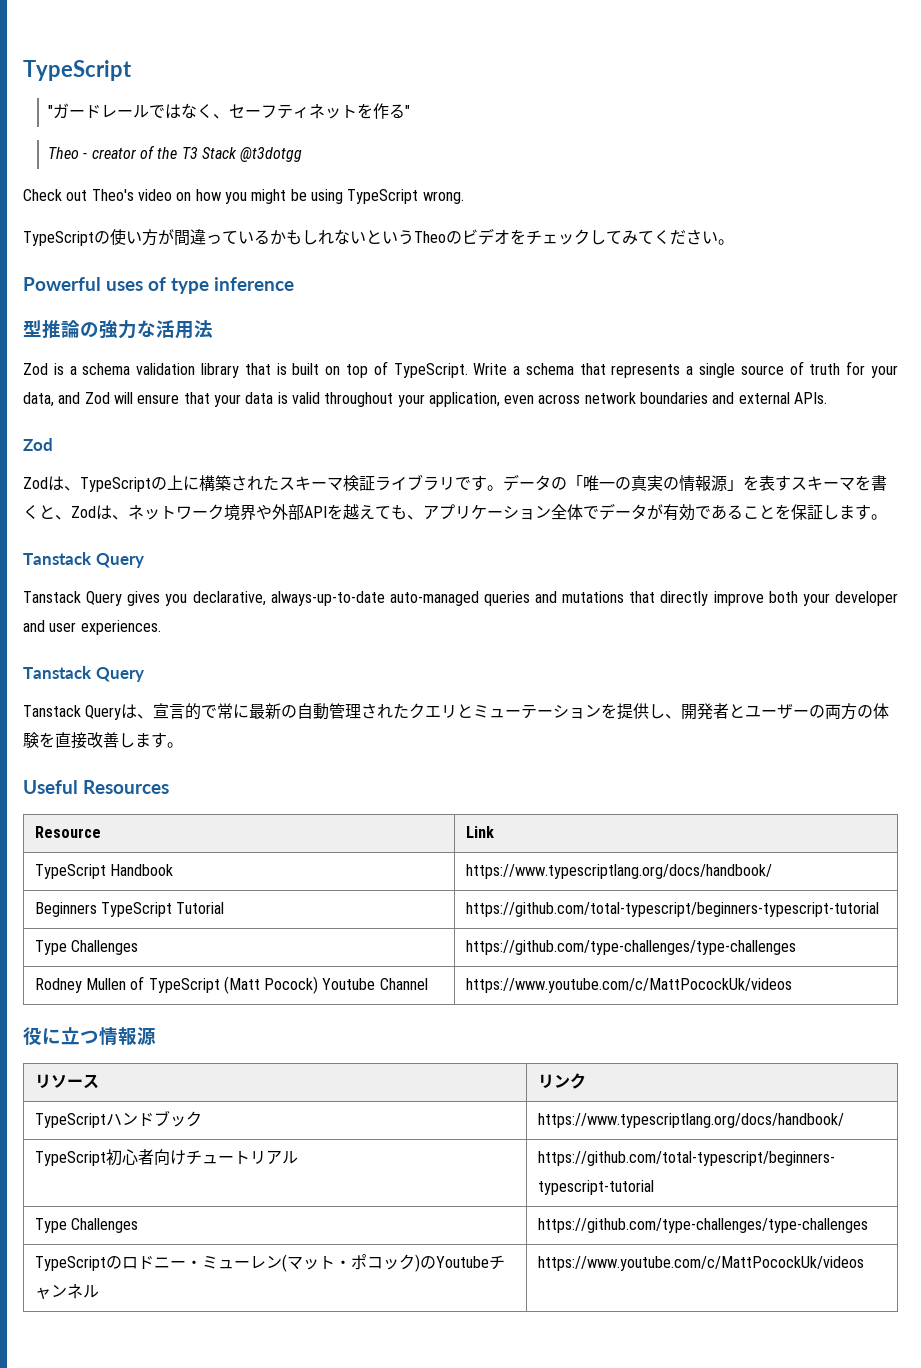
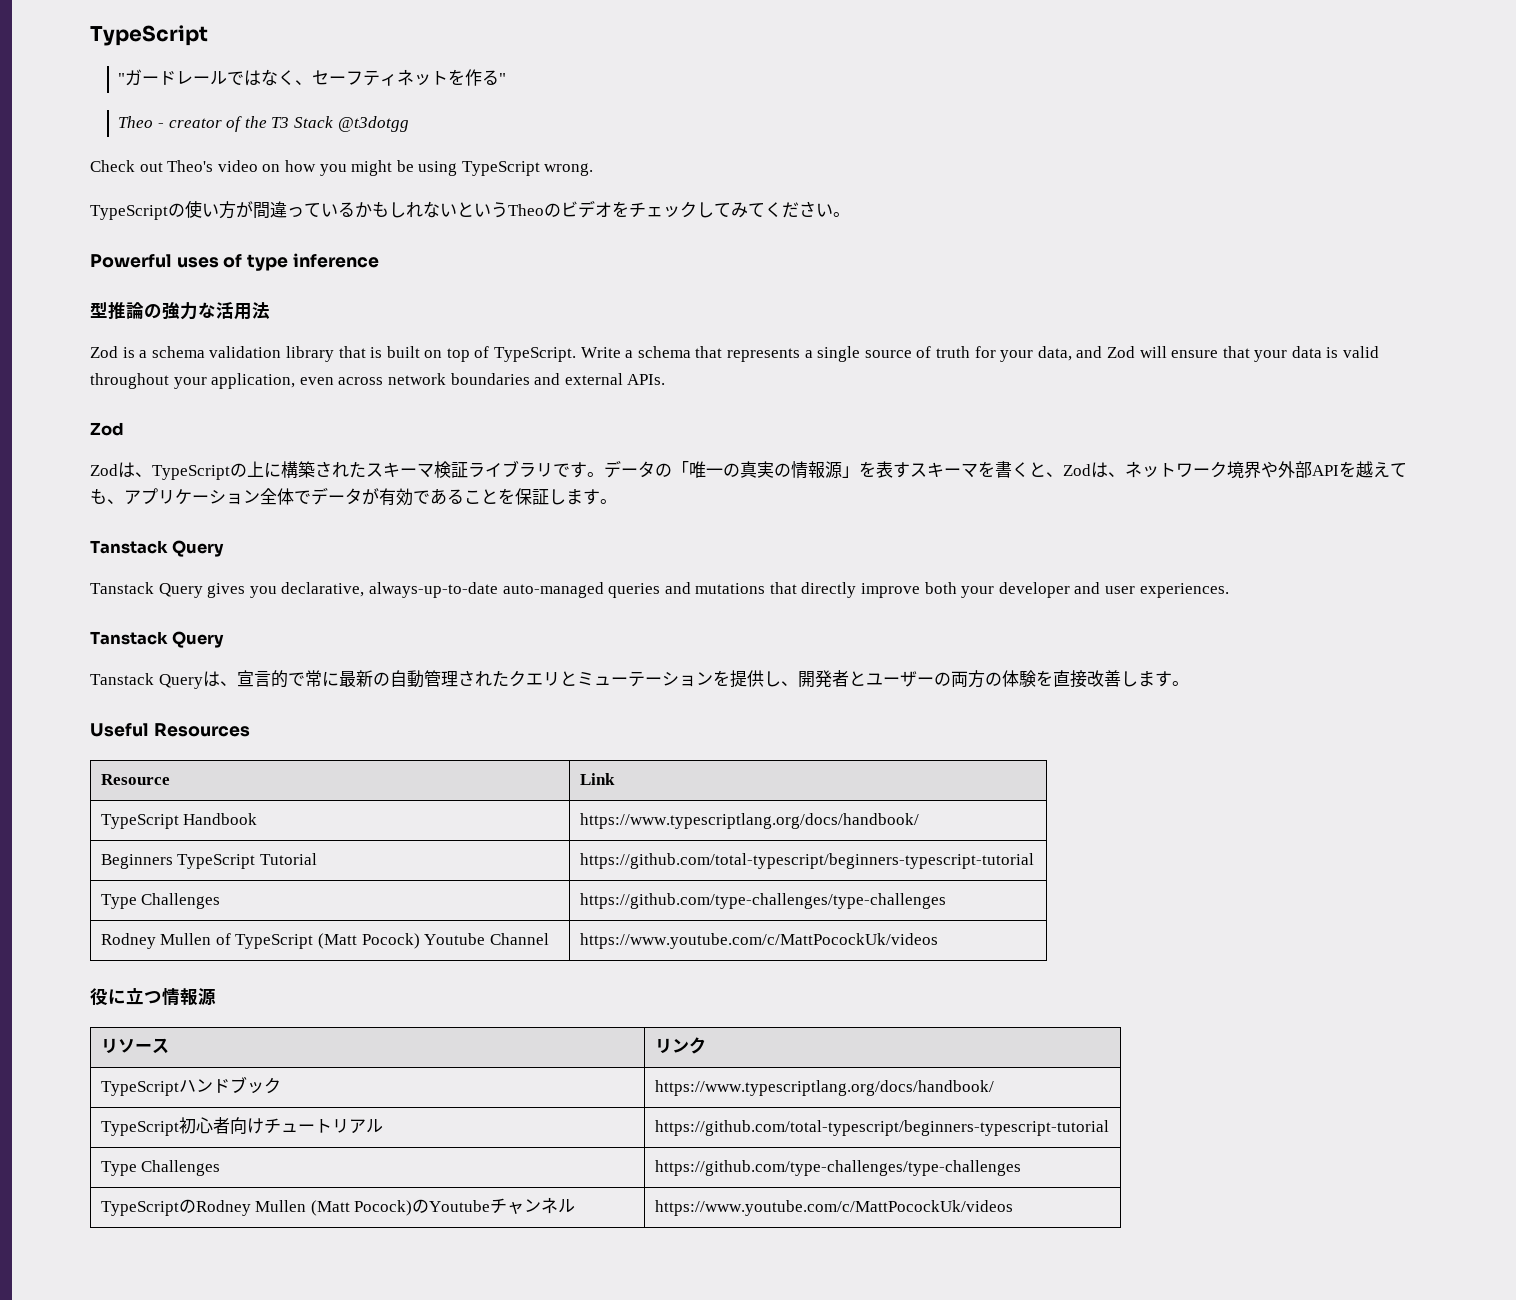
- TypeScriptのロドニー・ミューレン(マット・ポコック)のYoutubeチャンネル | https://www.youtube.com/c/MattPocockUk/videos
+ TypeScriptのRodney Mullen (Matt Pocock)のYoutubeチャンネル | https://www.youtube.com/c/MattPocockUk/videos

